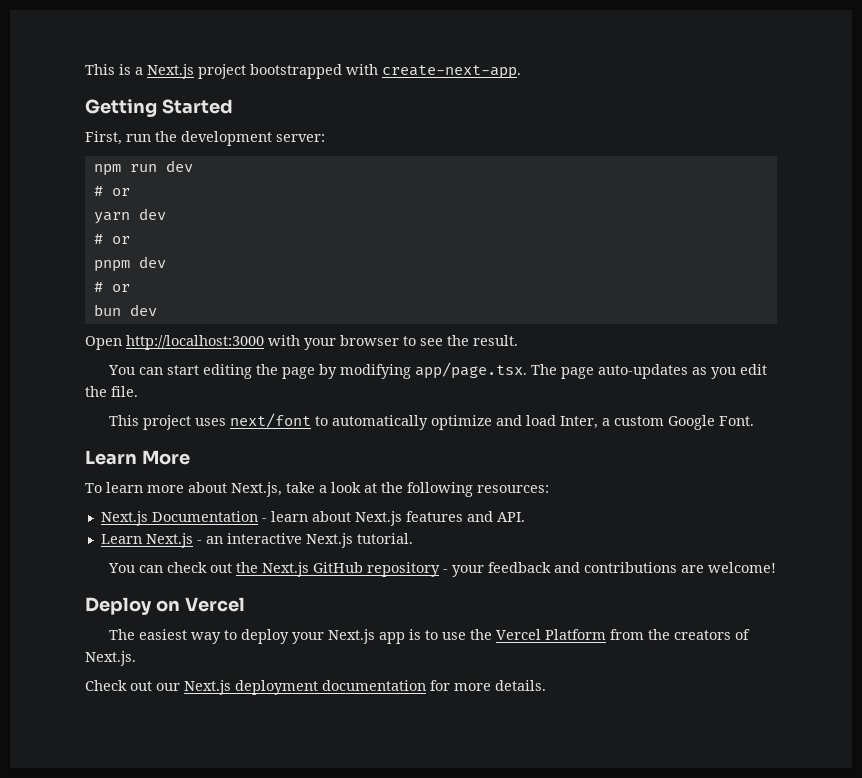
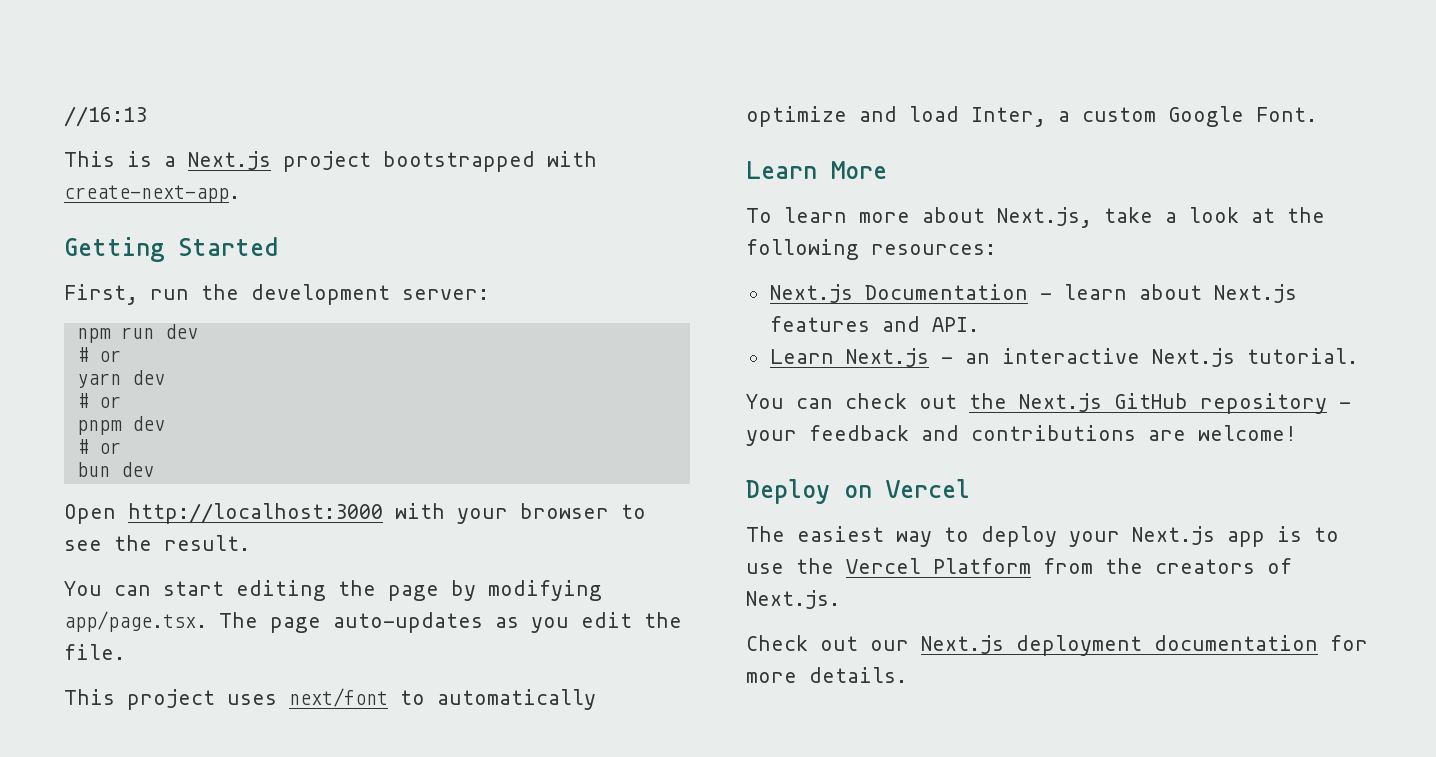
+ //16:13

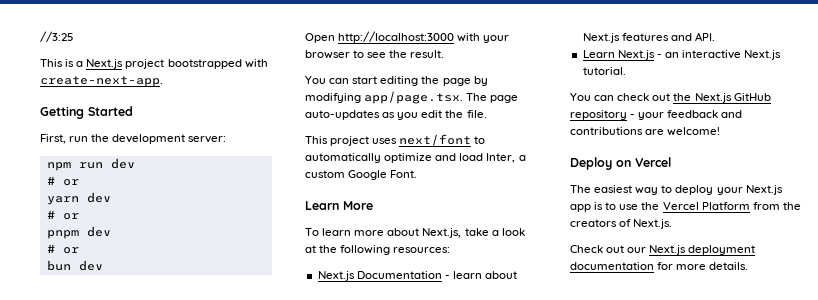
- //16:13
+ //3:25

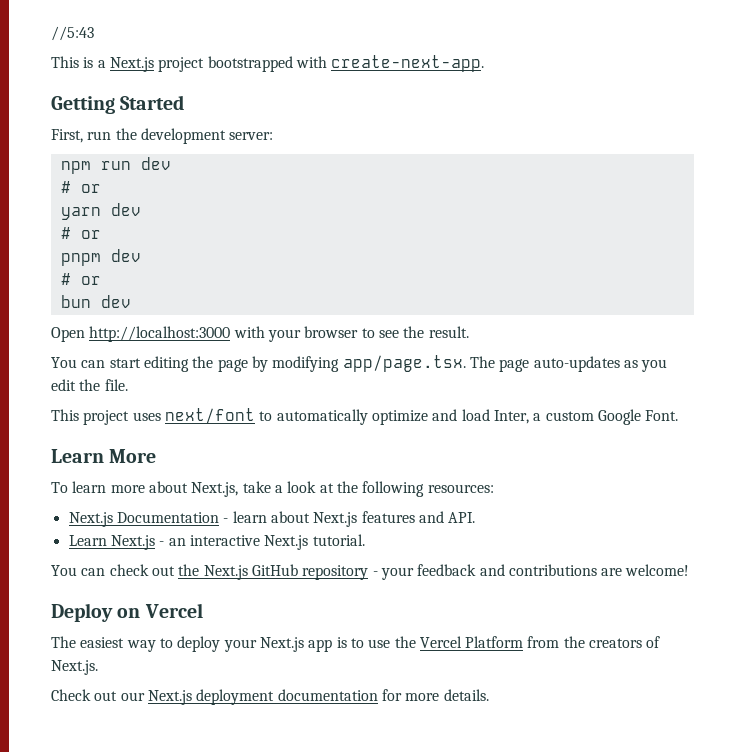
- //3:25
+ //5:43

